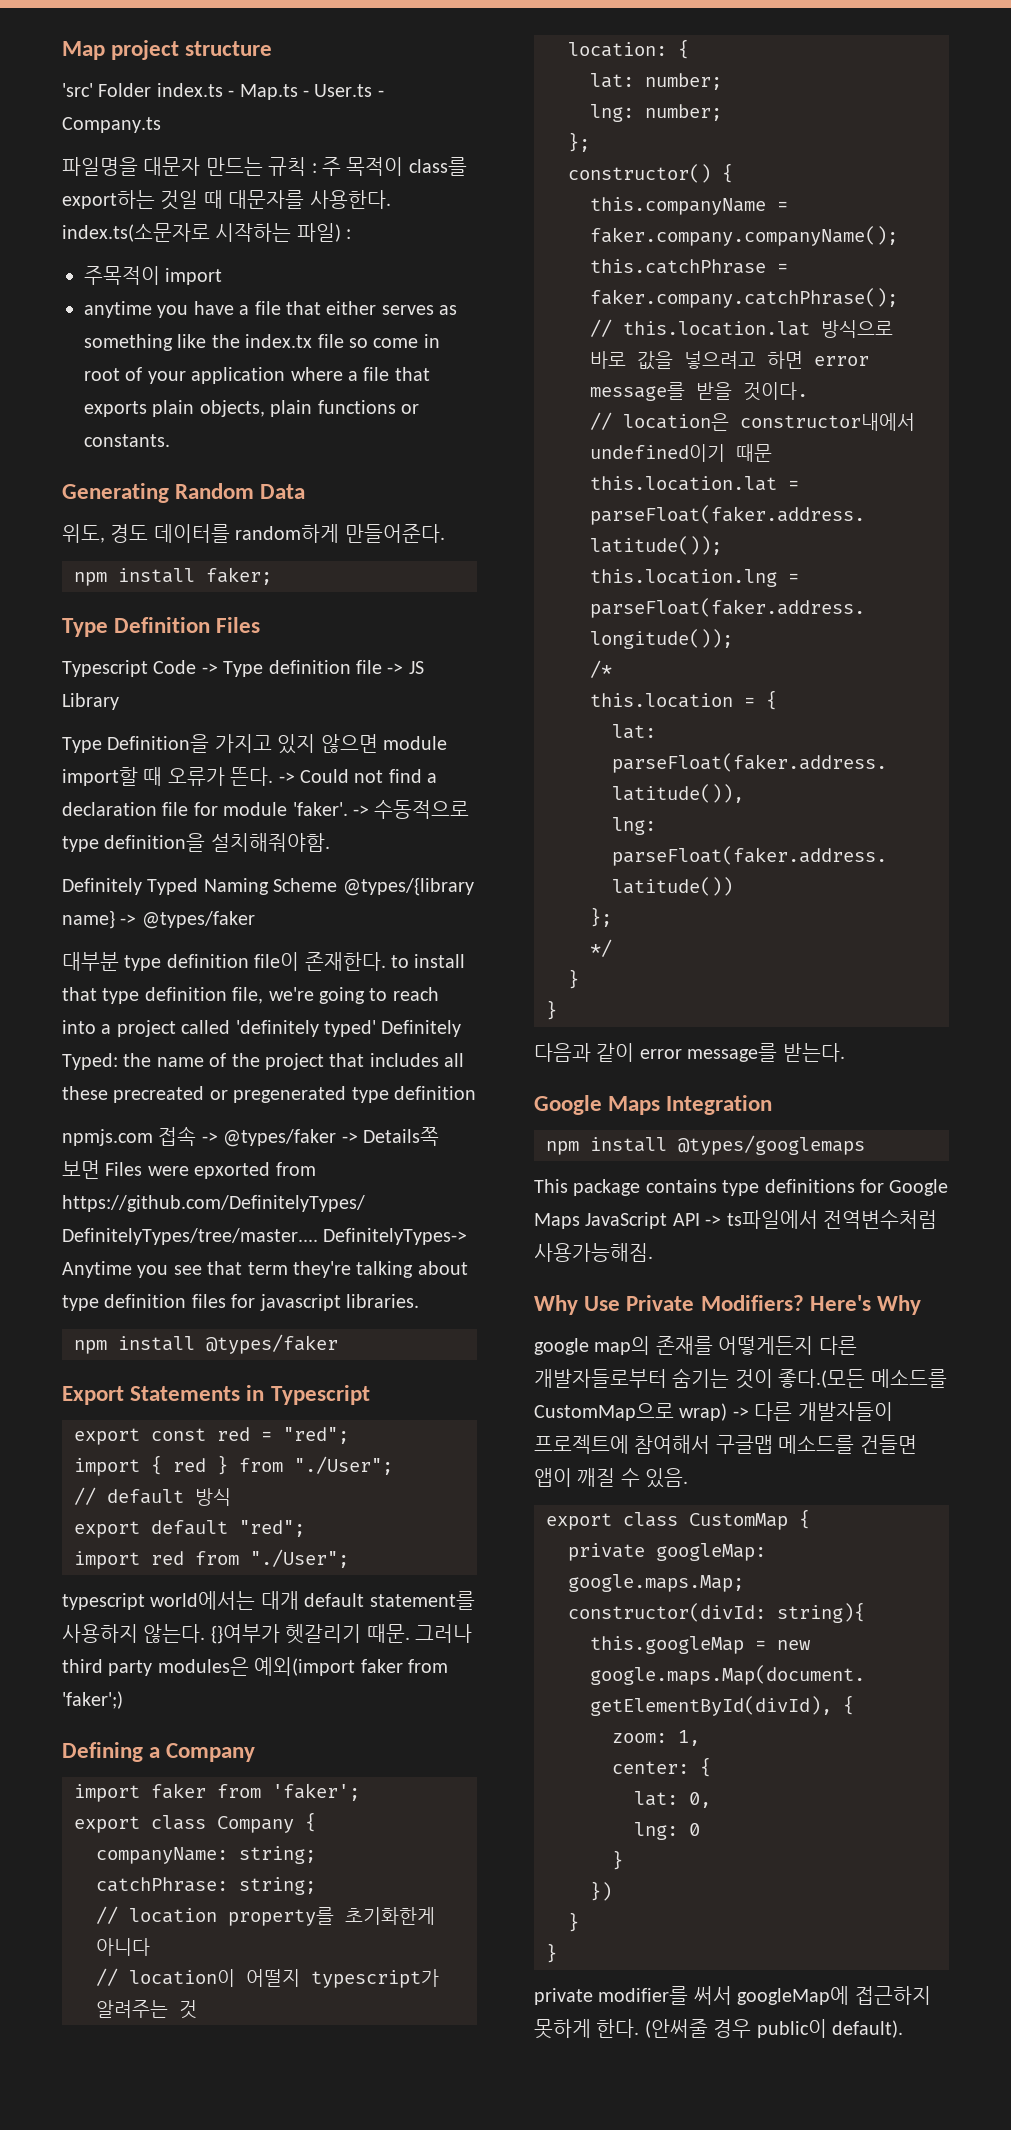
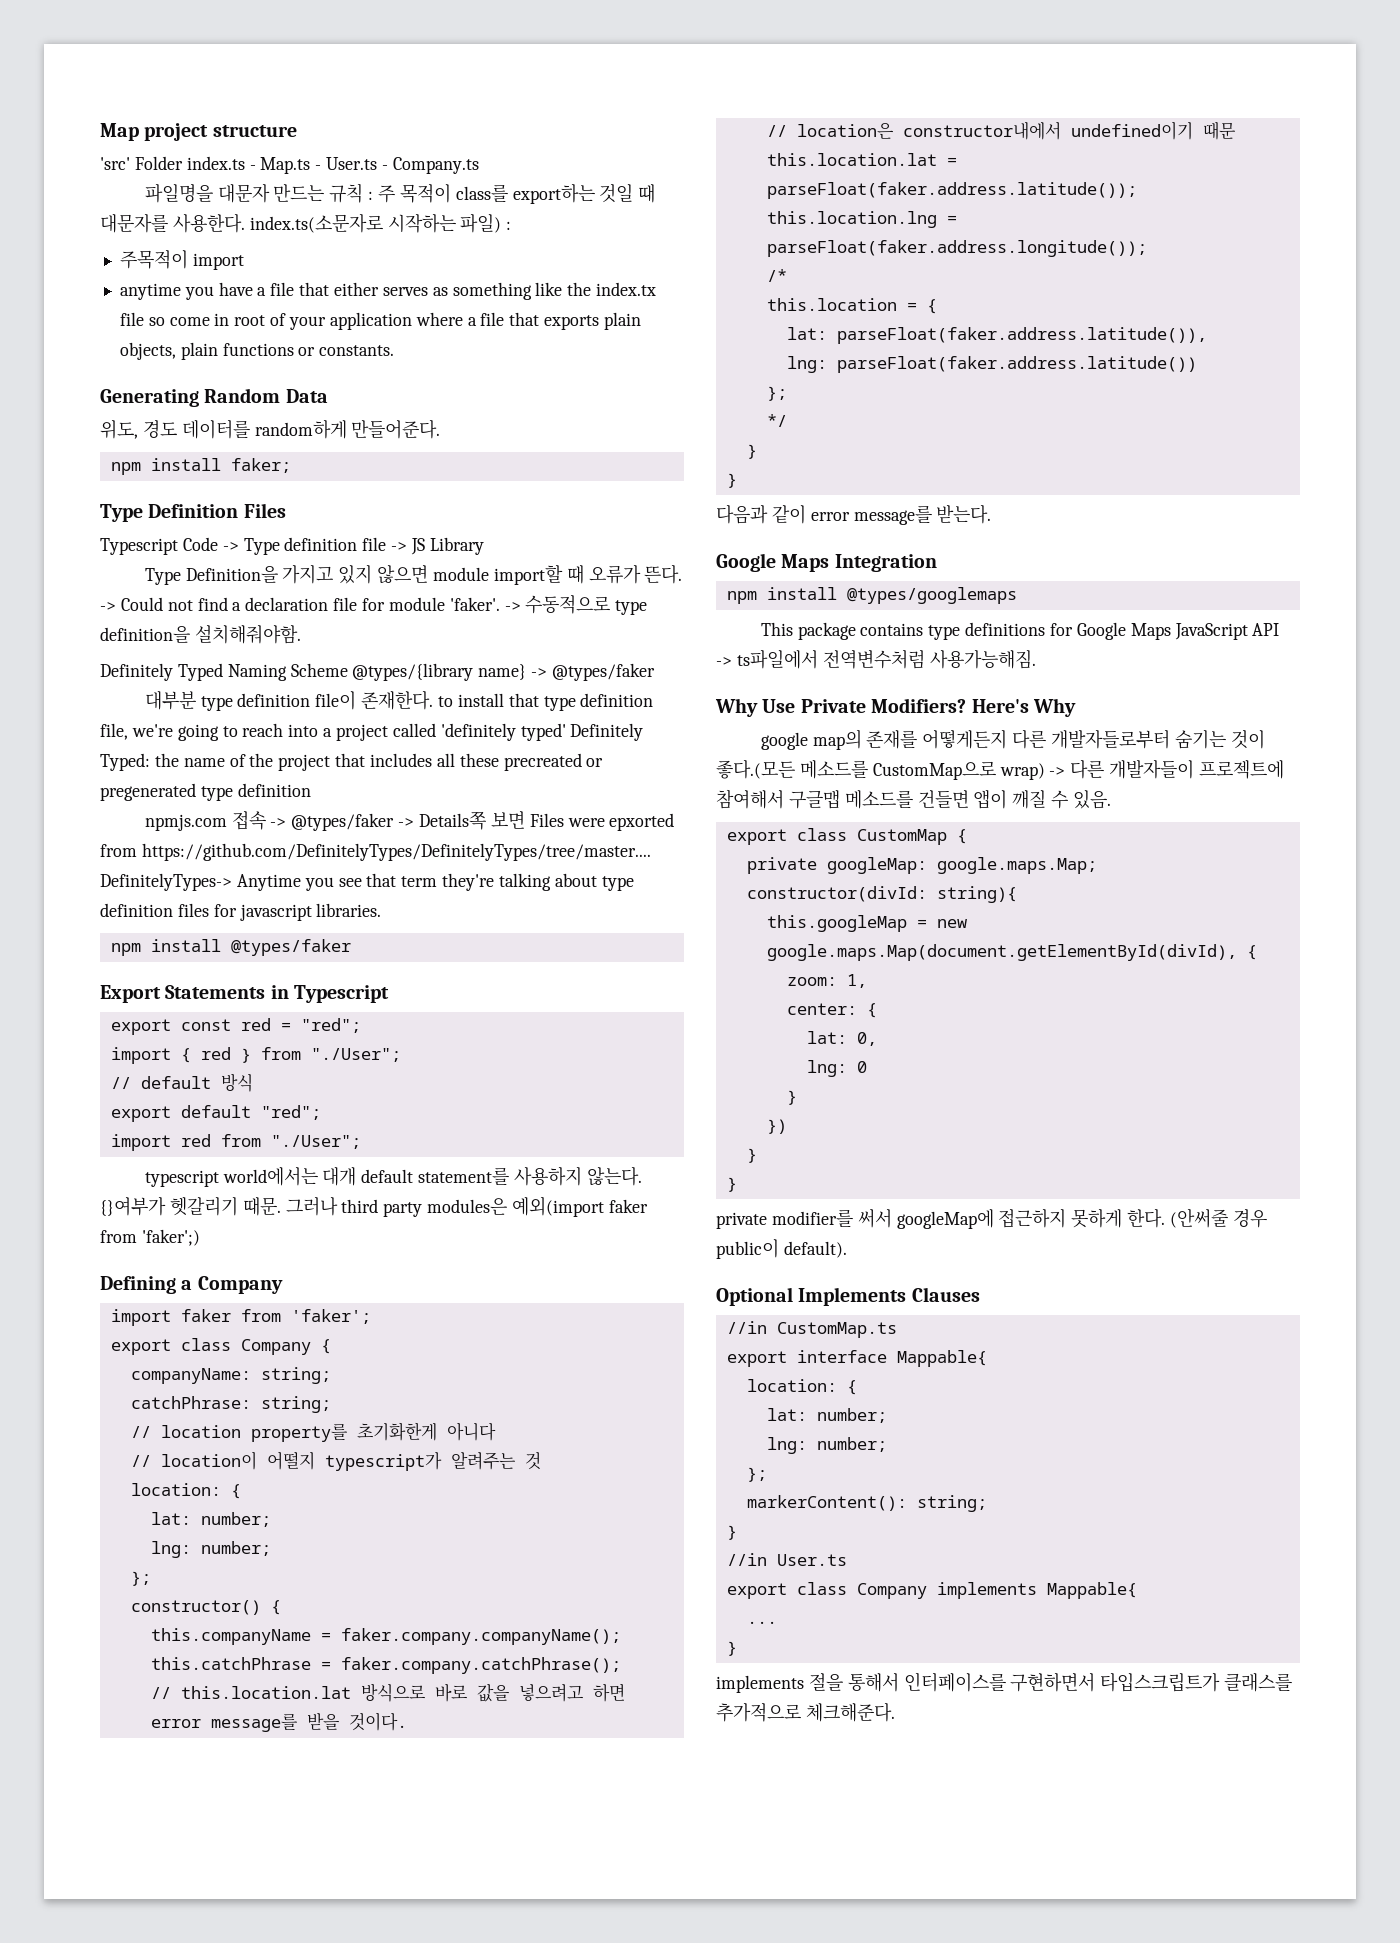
+ Optional Implements Clauses
+ //in CustomMap.ts
+ export interface Mappable{
+ location: {
+ lat: number;
+ lng: number;
+ };
+ markerContent(): string;
+ }
+ //in User.ts
+ export class Company implements Mappable{
+ ...
+ }
+ implements 절을 통해서 인터페이스를 구현하면서 타입스크립트가 클래스를 추가적으로 체크해준다.

